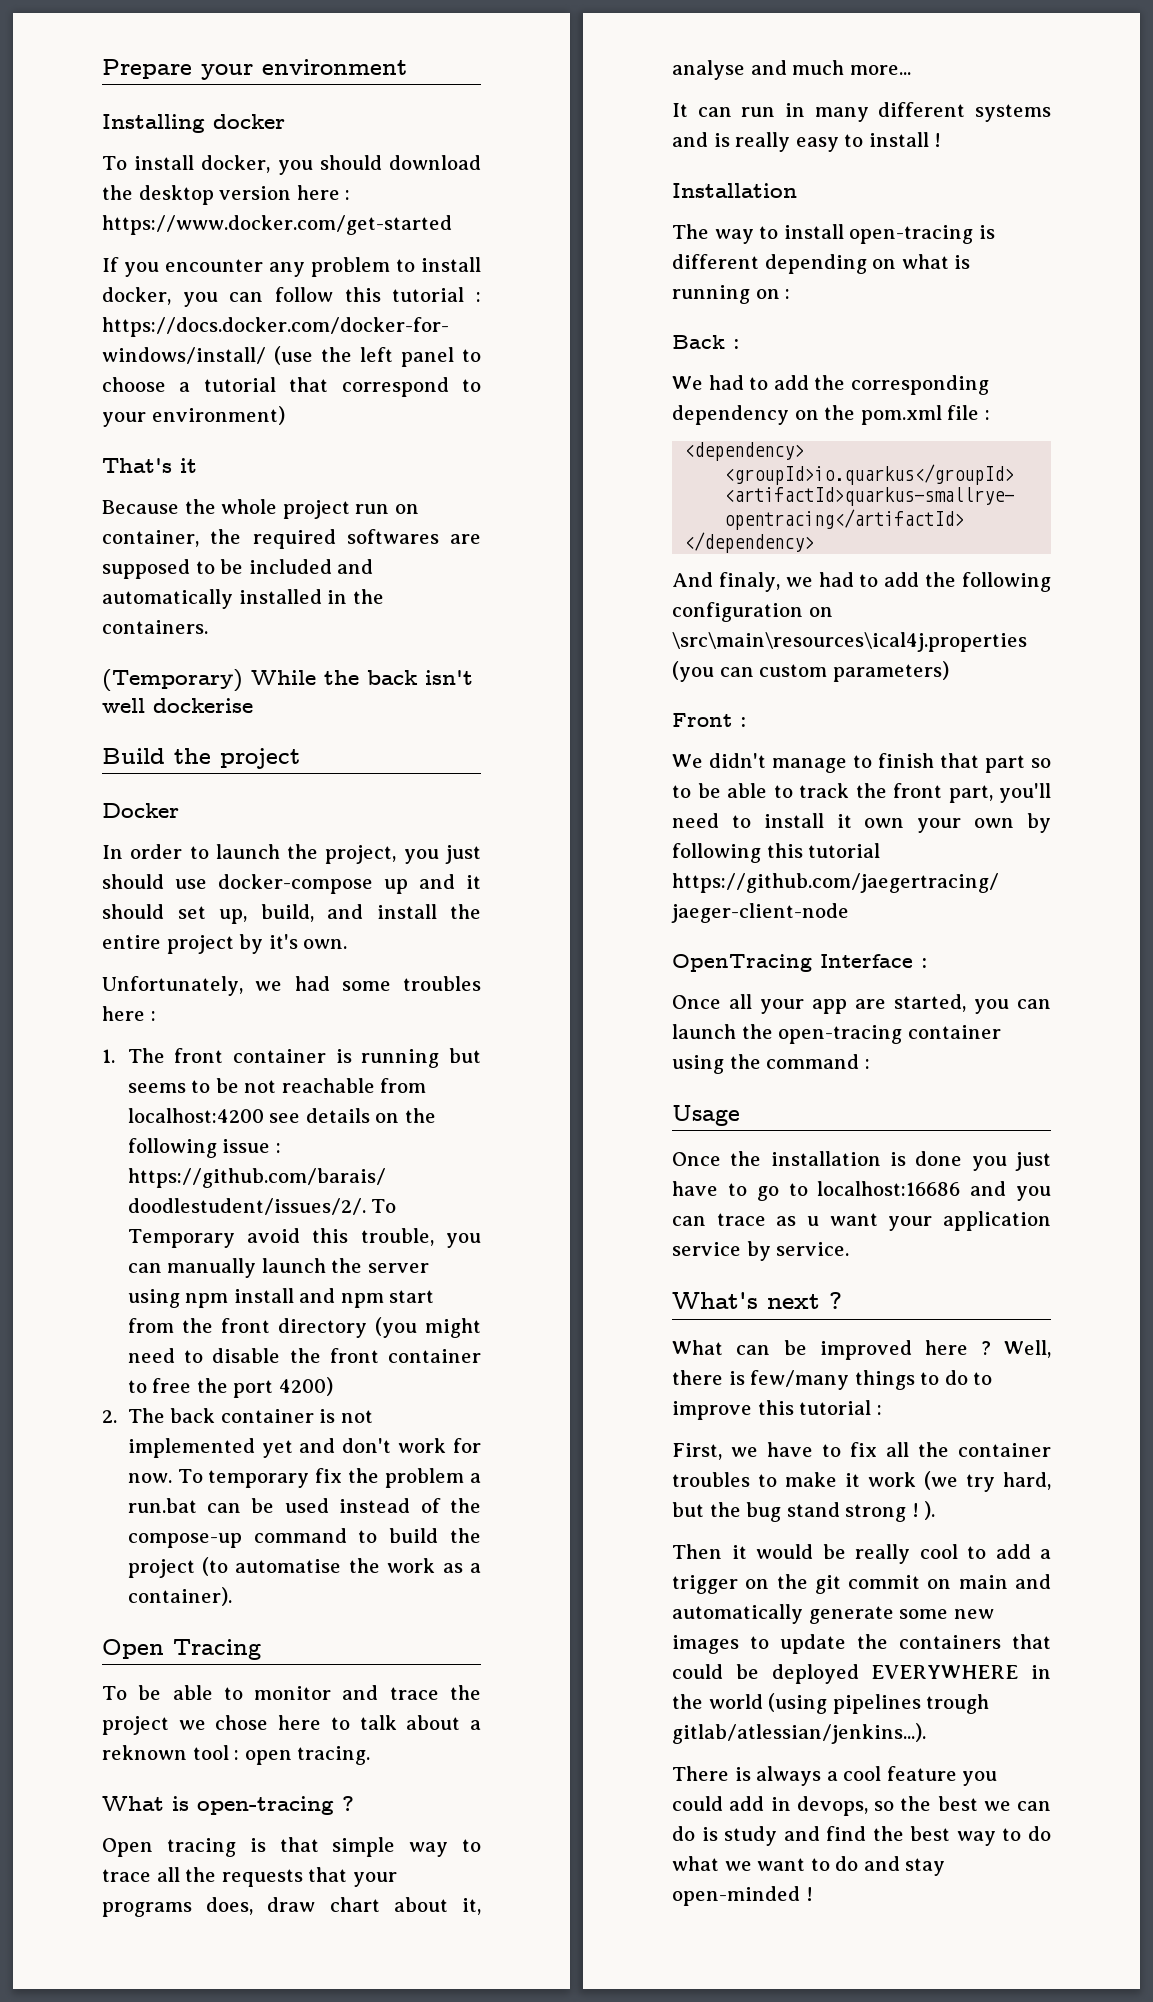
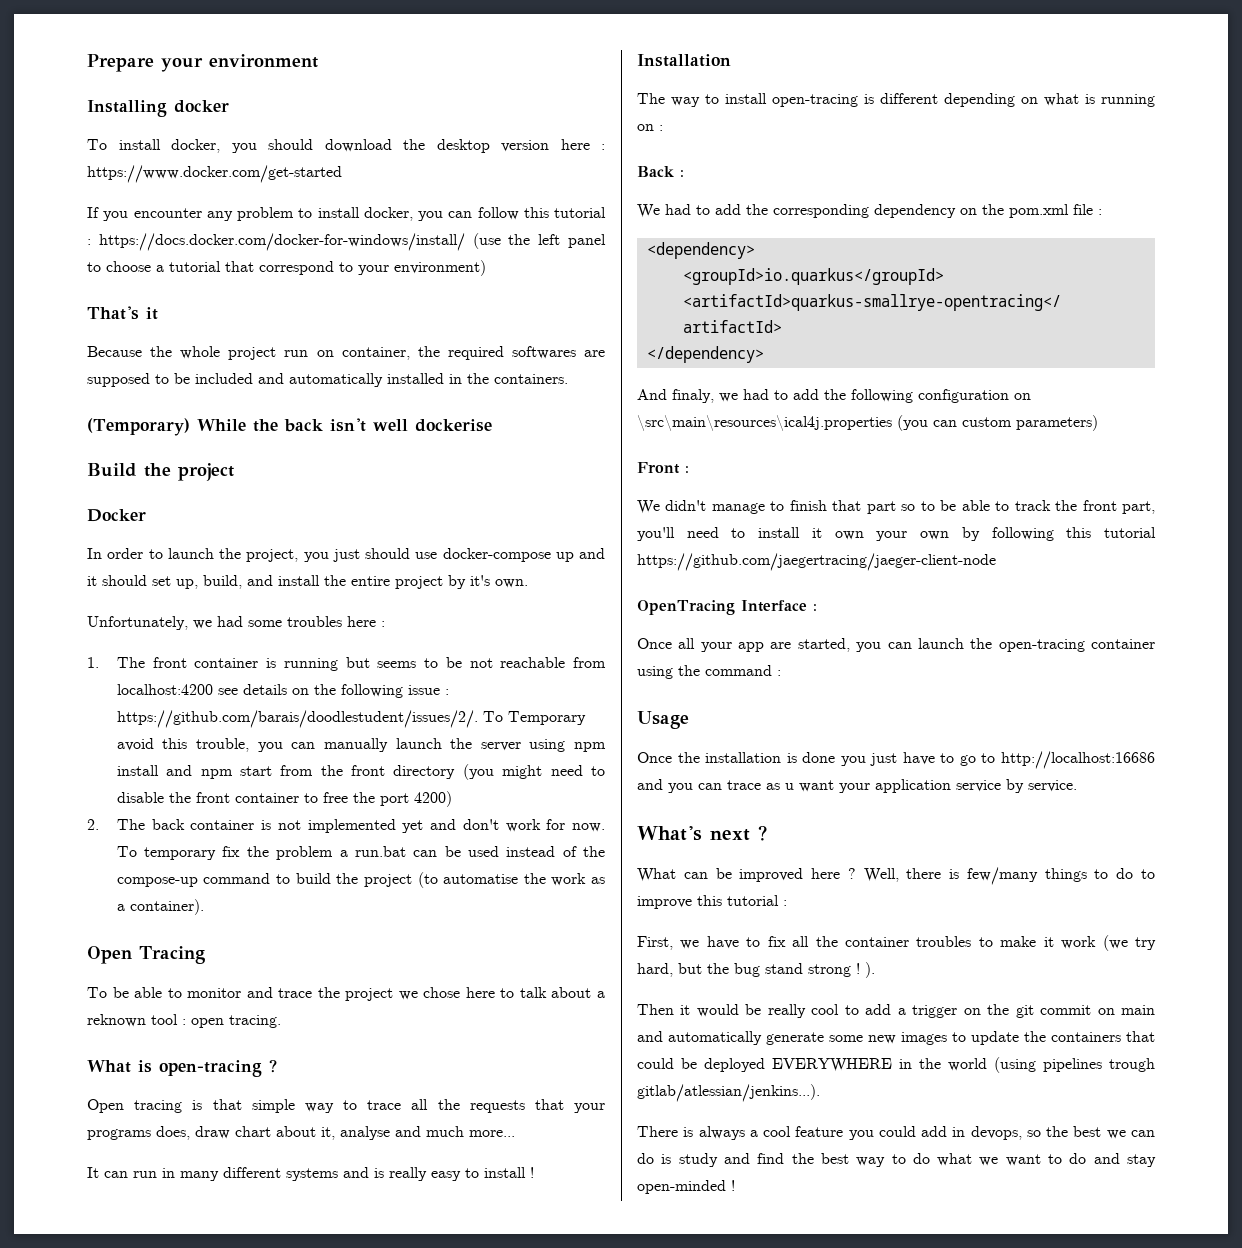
- Once the installation is done you just have to go to localhost:16686 and you can trace as u want your application service by service.
+ Once the installation is done you just have to go to http://localhost:16686 and you can trace as u want your application service by service.

